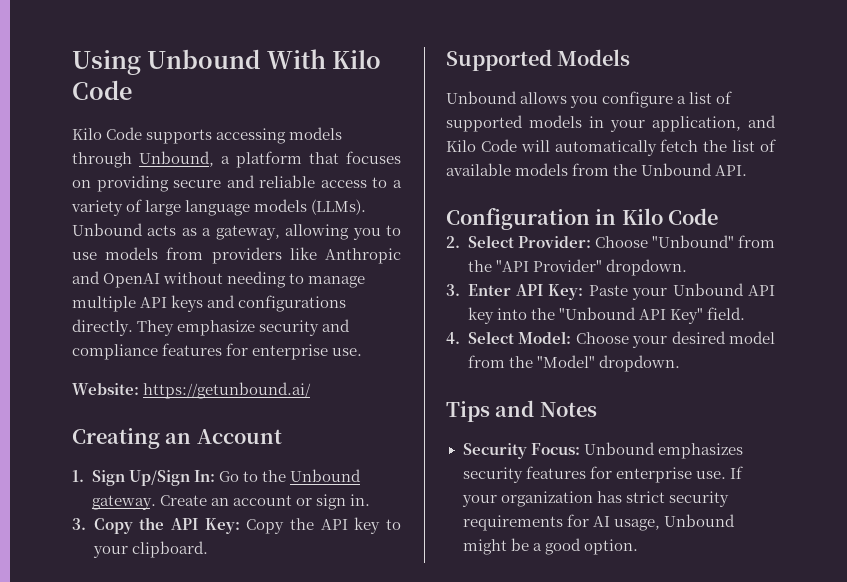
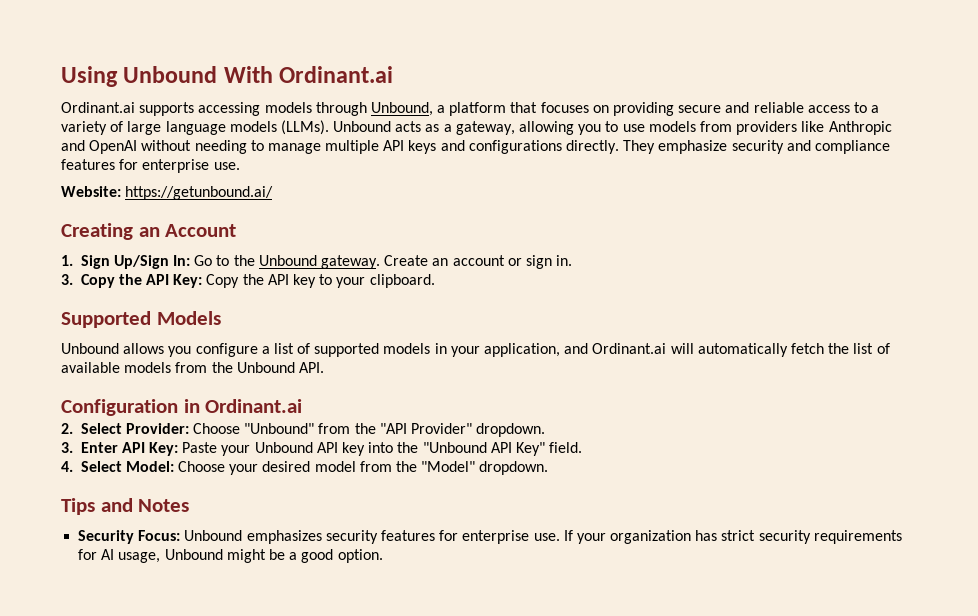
- Using Unbound With Kilo Code
- Kilo Code supports accessing models through Unbound, a platform that focuses on providing secure and reliable access to a variety of large language models (LLMs).
+ Using Unbound With Ordinant.ai
+ Ordinant.ai supports accessing models through Unbound, a platform that focuses on providing secure and reliable access to a variety of large language models (LLMs).
- Unbound allows you configure a list of supported models in your application, and Kilo Code will automatically fetch the list of available models from the Unbound API.
+ Unbound allows you configure a list of supported models in your application, and Ordinant.ai will automatically fetch the list of available models from the Unbound API.
- Configuration in Kilo Code
+ Configuration in Ordinant.ai

